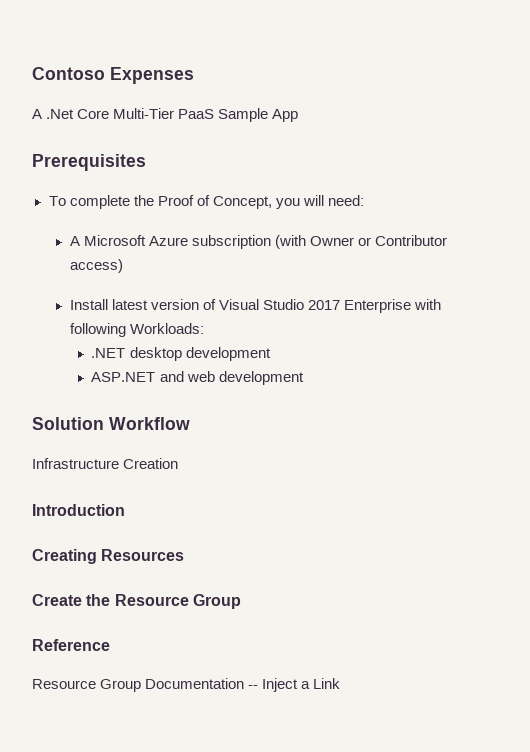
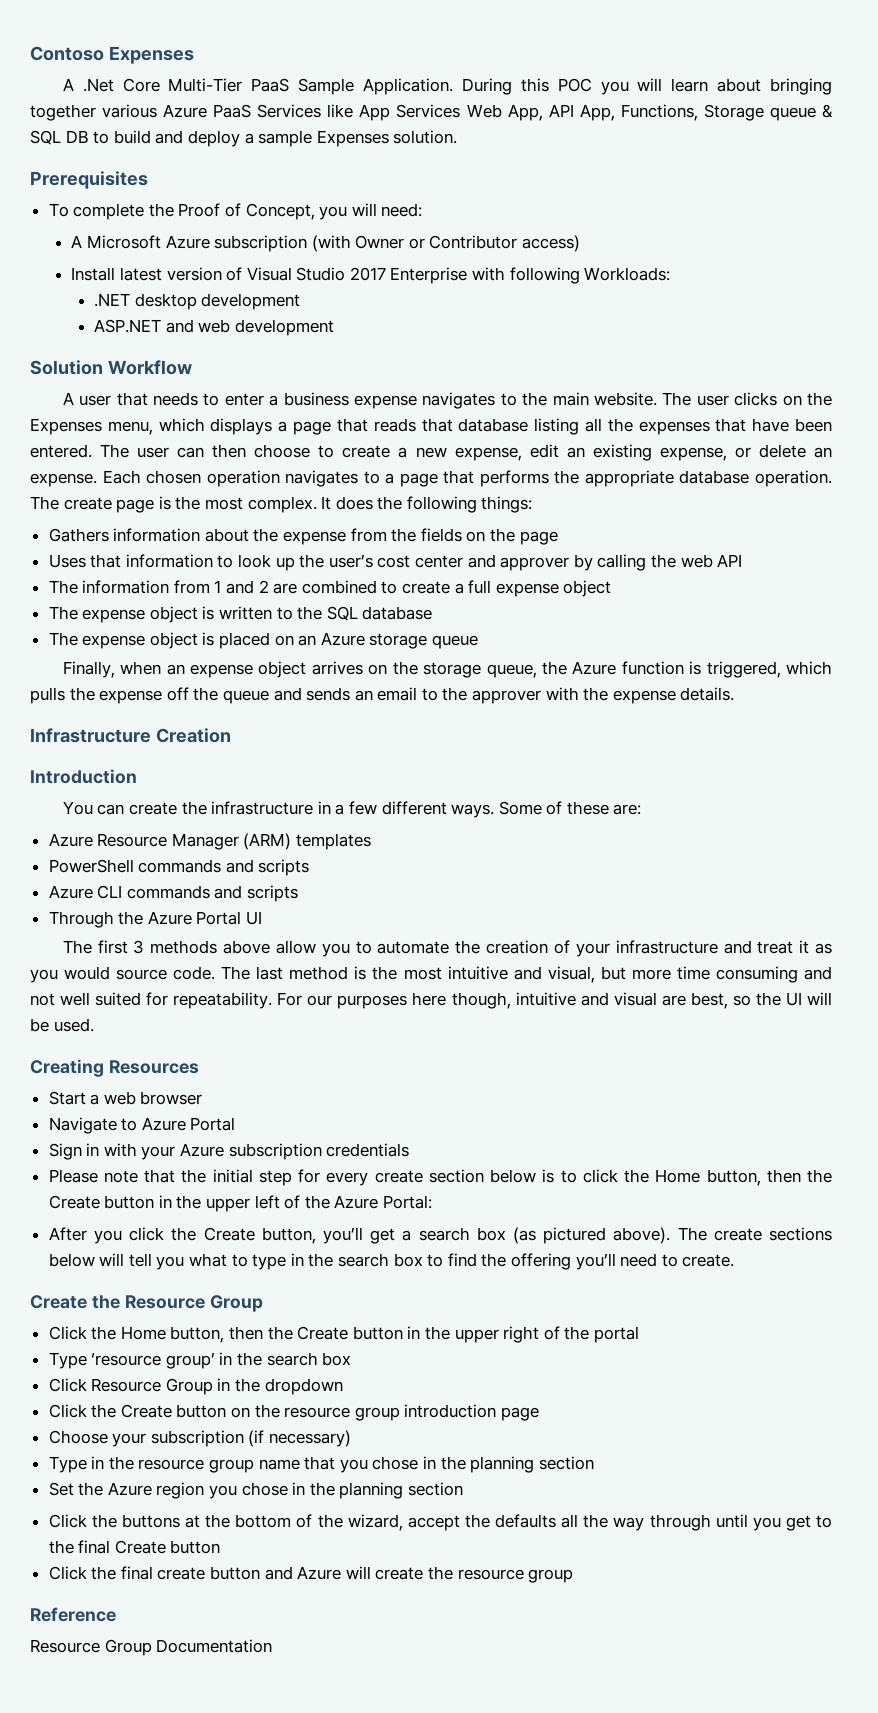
- A .Net Core Multi-Tier PaaS Sample App
+ A .Net Core Multi-Tier PaaS Sample Application. During this POC you will learn about bringing together various Azure PaaS Services like App Services Web App, API App, Functions, Storage queue & SQL DB to build and deploy a sample Expenses solution.
+ A user that needs to enter a business expense navigates to the main website. The user clicks on the Expenses menu, which displays a page that reads that database listing all the expenses that have been entered. The user can then choose to create a new expense, edit an existing expense, or delete an expense. Each chosen operation navigates to a page that performs the appropriate database operation. The create page is the most complex. It does the following things:
+ Gathers information about the expense from the fields on the page
+ Uses that information to look up the user’s cost center and approver by calling the web API
+ The information from 1 and 2 are combined to create a full expense object
+ The expense object is written to the SQL database
+ The expense object is placed on an Azure storage queue
+ Finally, when an expense object arrives on the storage queue, the Azure function is triggered, which pulls the expense off the queue and sends an email to the approver with the expense details.
  Infrastructure Creation
  Introduction
+ You can create the infrastructure in a few different ways. Some of these are:
+ Azure Resource Manager (ARM) templates
+ PowerShell commands and scripts
+ Azure CLI commands and scripts
+ Through the Azure Portal UI
+ The first 3 methods above allow you to automate the creation of your infrastructure and treat it as you would source code. The last method is the most intuitive and visual, but more time consuming and not well suited for repeatability. For our purposes here though, intuitive and visual are best, so the UI will be used.
  Creating Resources
+ Start a web browser
+ Navigate to Azure Portal
+ Sign in with your Azure subscription credentials
+ Please note that the initial step for every create section below is to click the Home button, then the Create button in the upper left of the Azure Portal:
+ After you click the Create button, you’ll get a search box (as pictured above). The create sections below will tell you what to type in the search box to find the offering you’ll need to create.
  Create the Resource Group
+ Click the Home button, then the Create button in the upper right of the portal
+ Type ‘resource group’ in the search box
+ Click Resource Group in the dropdown
+ Click the Create button on the resource group introduction page
+ Choose your subscription (if necessary)
+ Type in the resource group name that you chose in the planning section
+ Set the Azure region you chose in the planning section
+ Click the buttons at the bottom of the wizard, accept the defaults all the way through until you get to the final Create button
+ Click the final create button and Azure will create the resource group
- Resource Group Documentation -- Inject a Link
+ Resource Group Documentation

